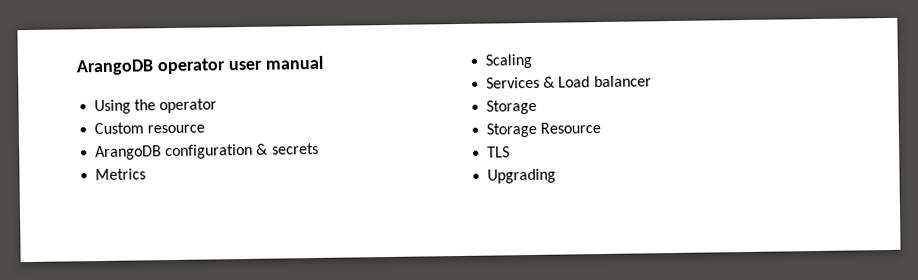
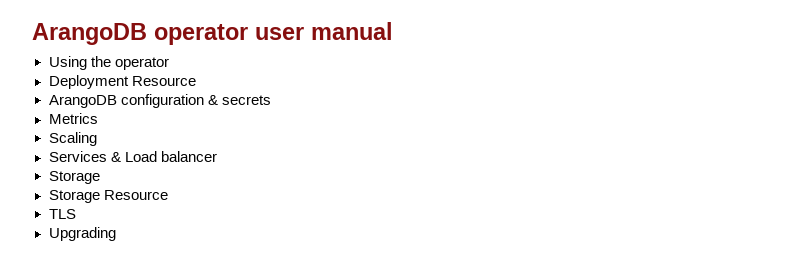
- Custom resource
+ Deployment Resource

